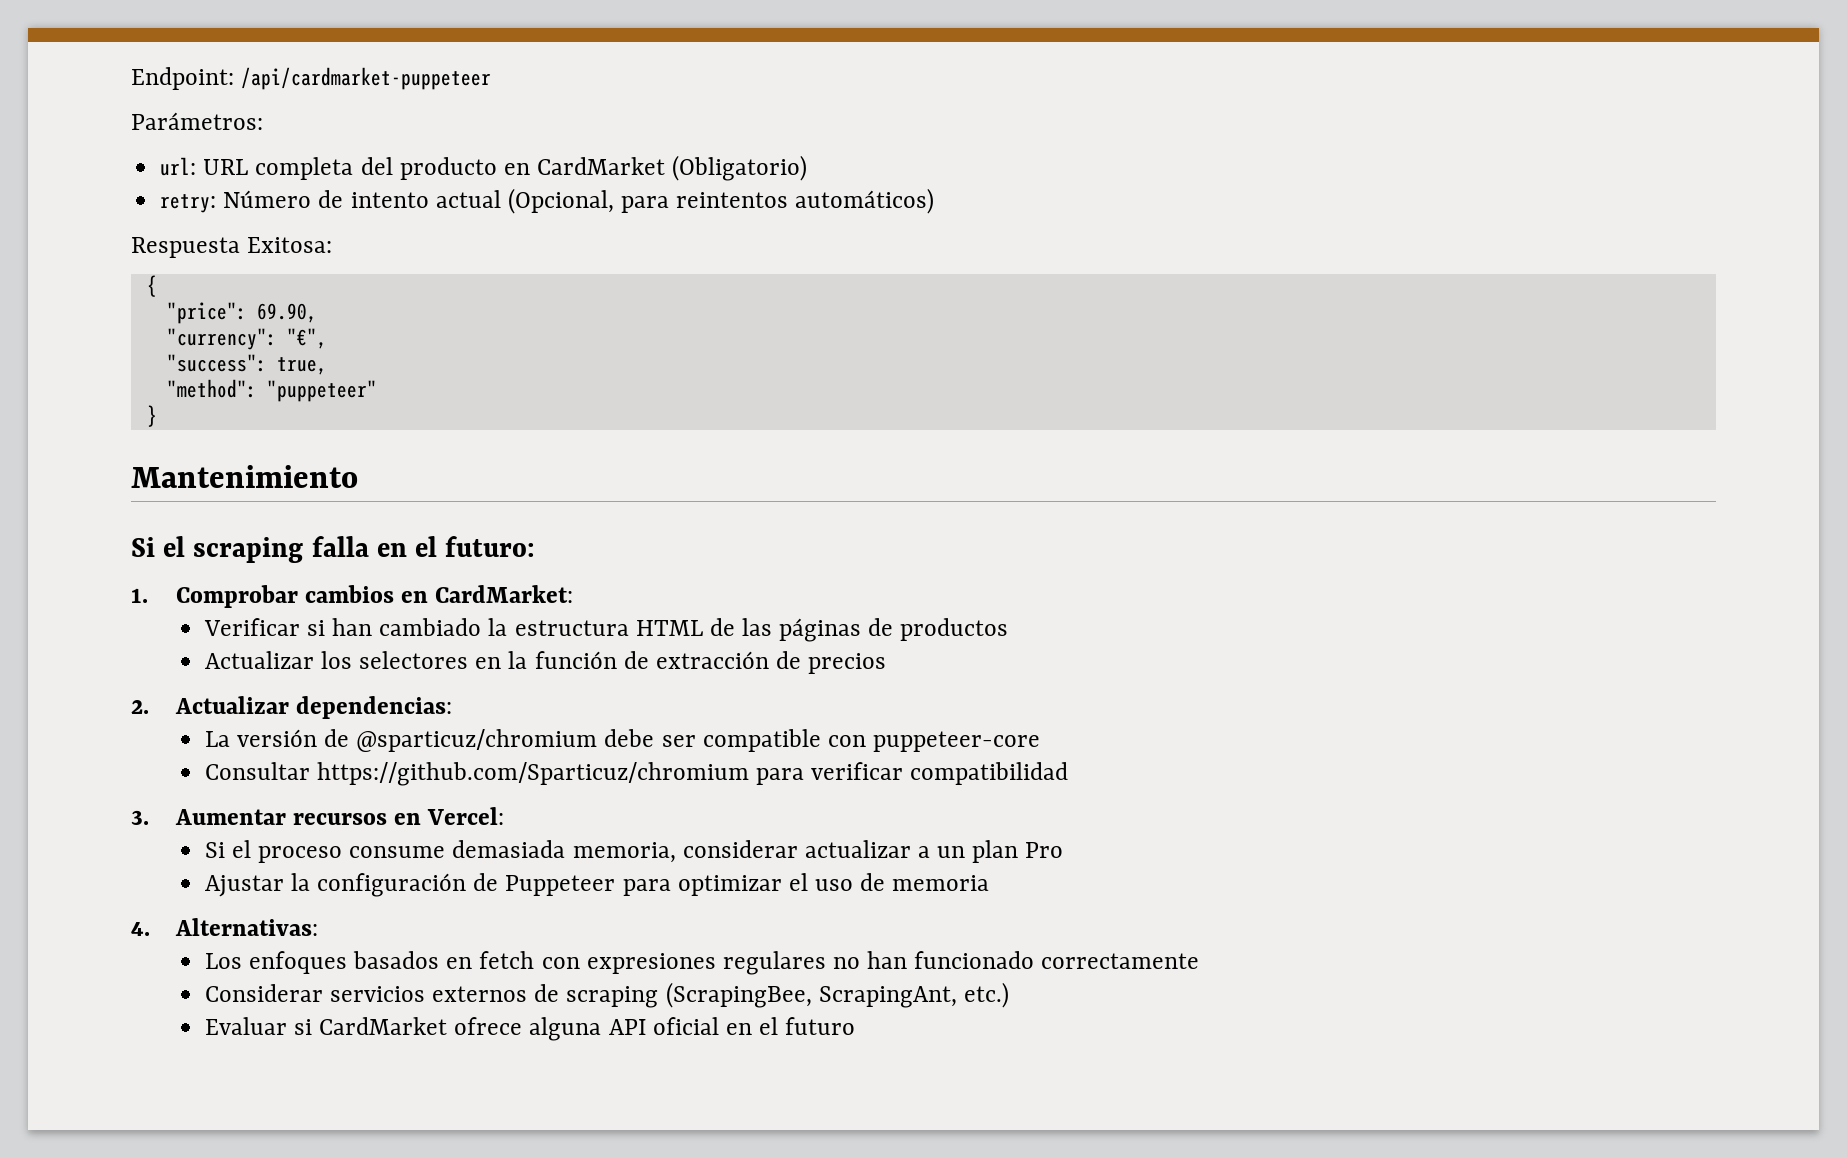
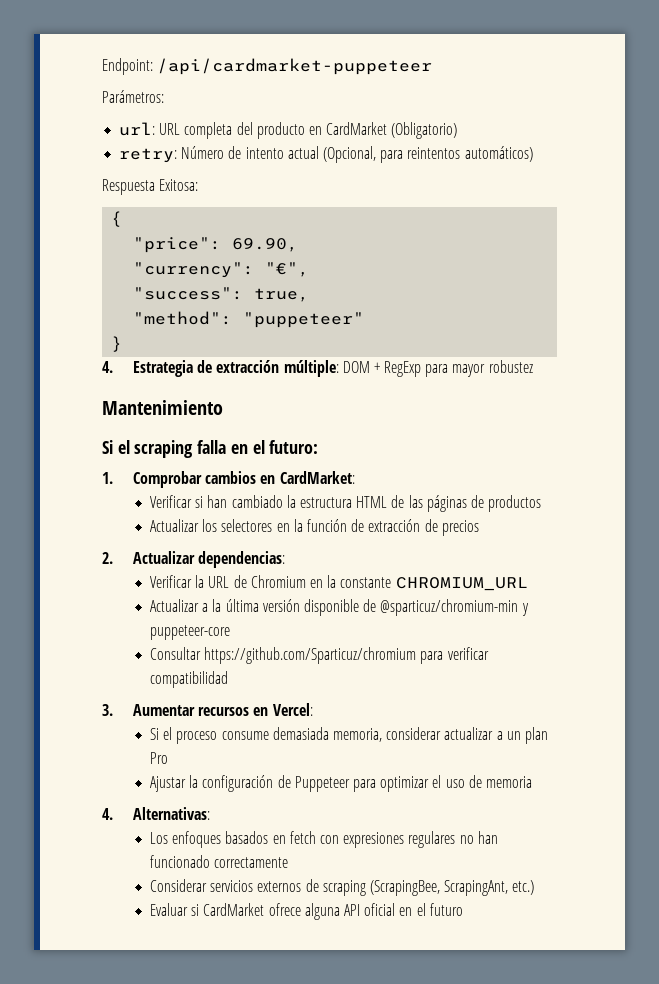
+ 4. Estrategia de extracción múltiple: DOM + RegExp para mayor robustez
- La versión de @sparticuz/chromium debe ser compatible con puppeteer-core
+ Verificar la URL de Chromium en la constante CHROMIUM_URL
+ Actualizar a la última versión disponible de @sparticuz/chromium-min y puppeteer-core

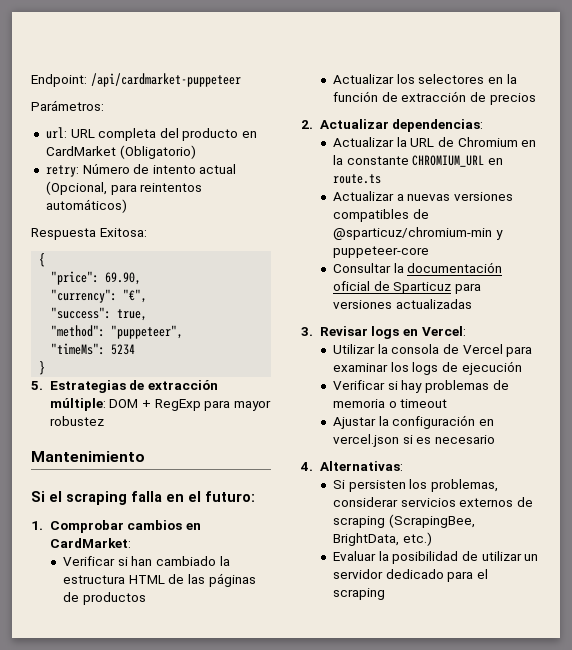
- "method": "puppeteer"
+ "method": "puppeteer",
+ "timeMs": 5234
- 4. Estrategia de extracción múltiple: DOM + RegExp para mayor robustez
+ 5. Estrategias de extracción múltiple: DOM + RegExp para mayor robustez
- Verificar la URL de Chromium en la constante CHROMIUM_URL
+ Actualizar la URL de Chromium en la constante CHROMIUM_URL en route.ts
- Actualizar a la última versión disponible de @sparticuz/chromium-min y puppeteer-core
+ Actualizar a nuevas versiones compatibles de @sparticuz/chromium-min y puppeteer-core
- Consultar https://github.com/Sparticuz/chromium para verificar compatibilidad
+ Consultar la documentación oficial de Sparticuz para versiones actualizadas
- 3. Aumentar recursos en Vercel:
+ 3. Revisar logs en Vercel:
- Si el proceso consume demasiada memoria, considerar actualizar a un plan Pro
- Ajustar la configuración de Puppeteer para optimizar el uso de memoria
+ Utilizar la consola de Vercel para examinar los logs de ejecución
+ Verificar si hay problemas de memoria o timeout
+ Ajustar la configuración en vercel.json si es necesario
  4. Alternativas:
- Los enfoques basados en fetch con expresiones regulares no han funcionado correctamente
- Considerar servicios externos de scraping (ScrapingBee, ScrapingAnt, etc.)
+ Si persisten los problemas, considerar servicios externos de scraping (ScrapingBee, BrightData, etc.)
- Evaluar si CardMarket ofrece alguna API oficial en el futuro
+ Evaluar la posibilidad de utilizar un servidor dedicado para el scraping

